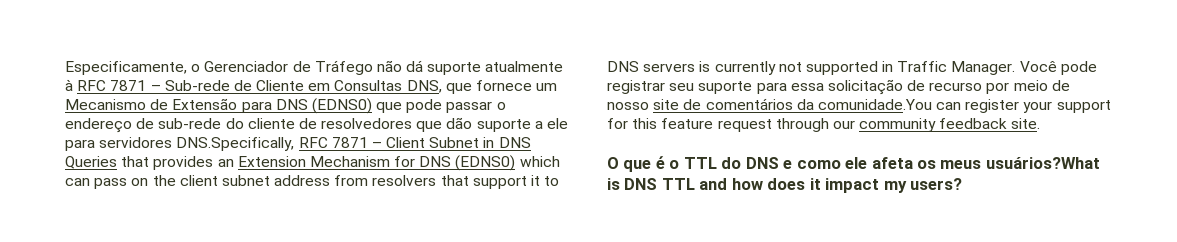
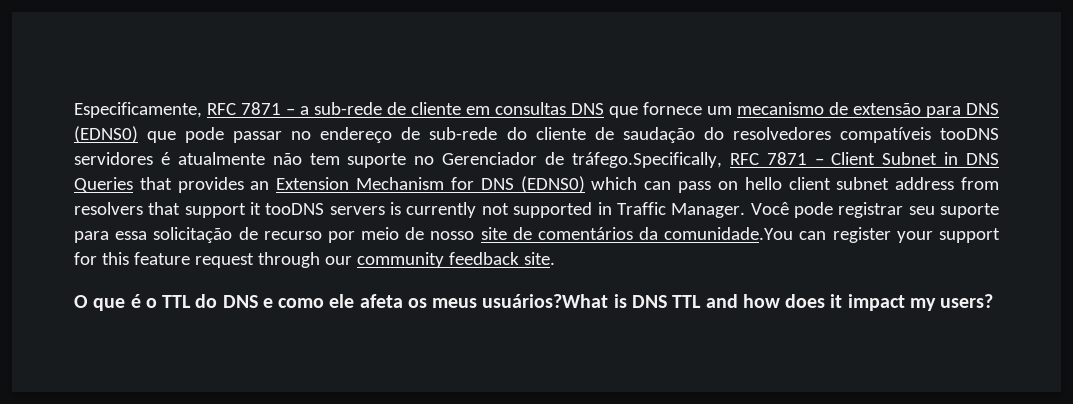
- Especificamente, o Gerenciador de Tráfego não dá suporte atualmente à RFC 7871 – Sub-rede de Cliente em Consultas DNS, que fornece um Mecanismo de Extensão para DNS (EDNS0) que pode passar o endereço de sub-rede do cliente de resolvedores que dão suporte a ele para servidores DNS.Specifically, RFC 7871 – Client Subnet in DNS Queries that provides an Extension Mechanism for DNS (EDNS0) which can pass on the client subnet address from resolvers that support it to DNS servers is currently not supported in Traffic Manager.
+ Especificamente, RFC 7871 – a sub-rede de cliente em consultas DNS que fornece um mecanismo de extensão para DNS (EDNS0) que pode passar no endereço de sub-rede do cliente de saudação do resolvedores compatíveis tooDNS servidores é atualmente não tem suporte no Gerenciador de tráfego.Specifically, RFC 7871 – Client Subnet in DNS Queries that provides an Extension Mechanism for DNS (EDNS0) which can pass on hello client subnet address from resolvers that support it tooDNS servers is currently not supported in Traffic Manager.

